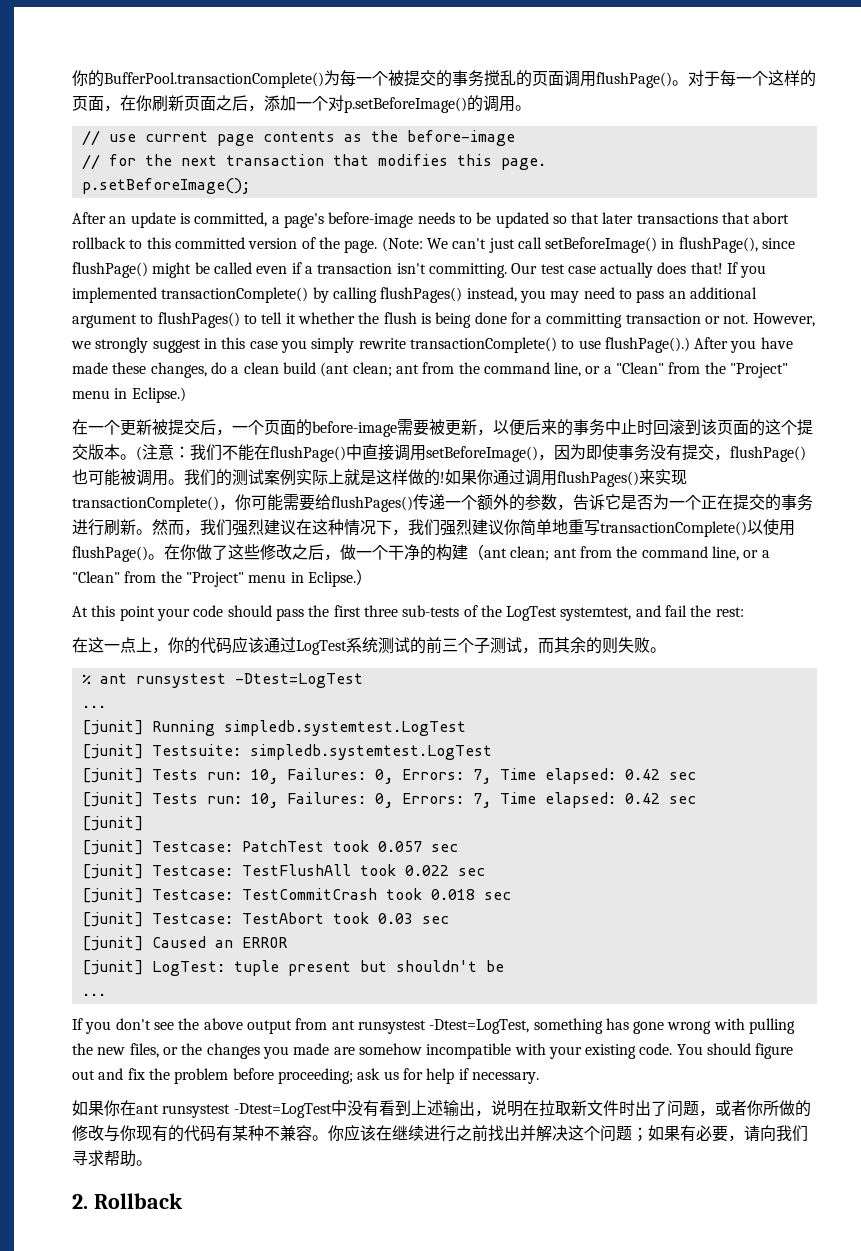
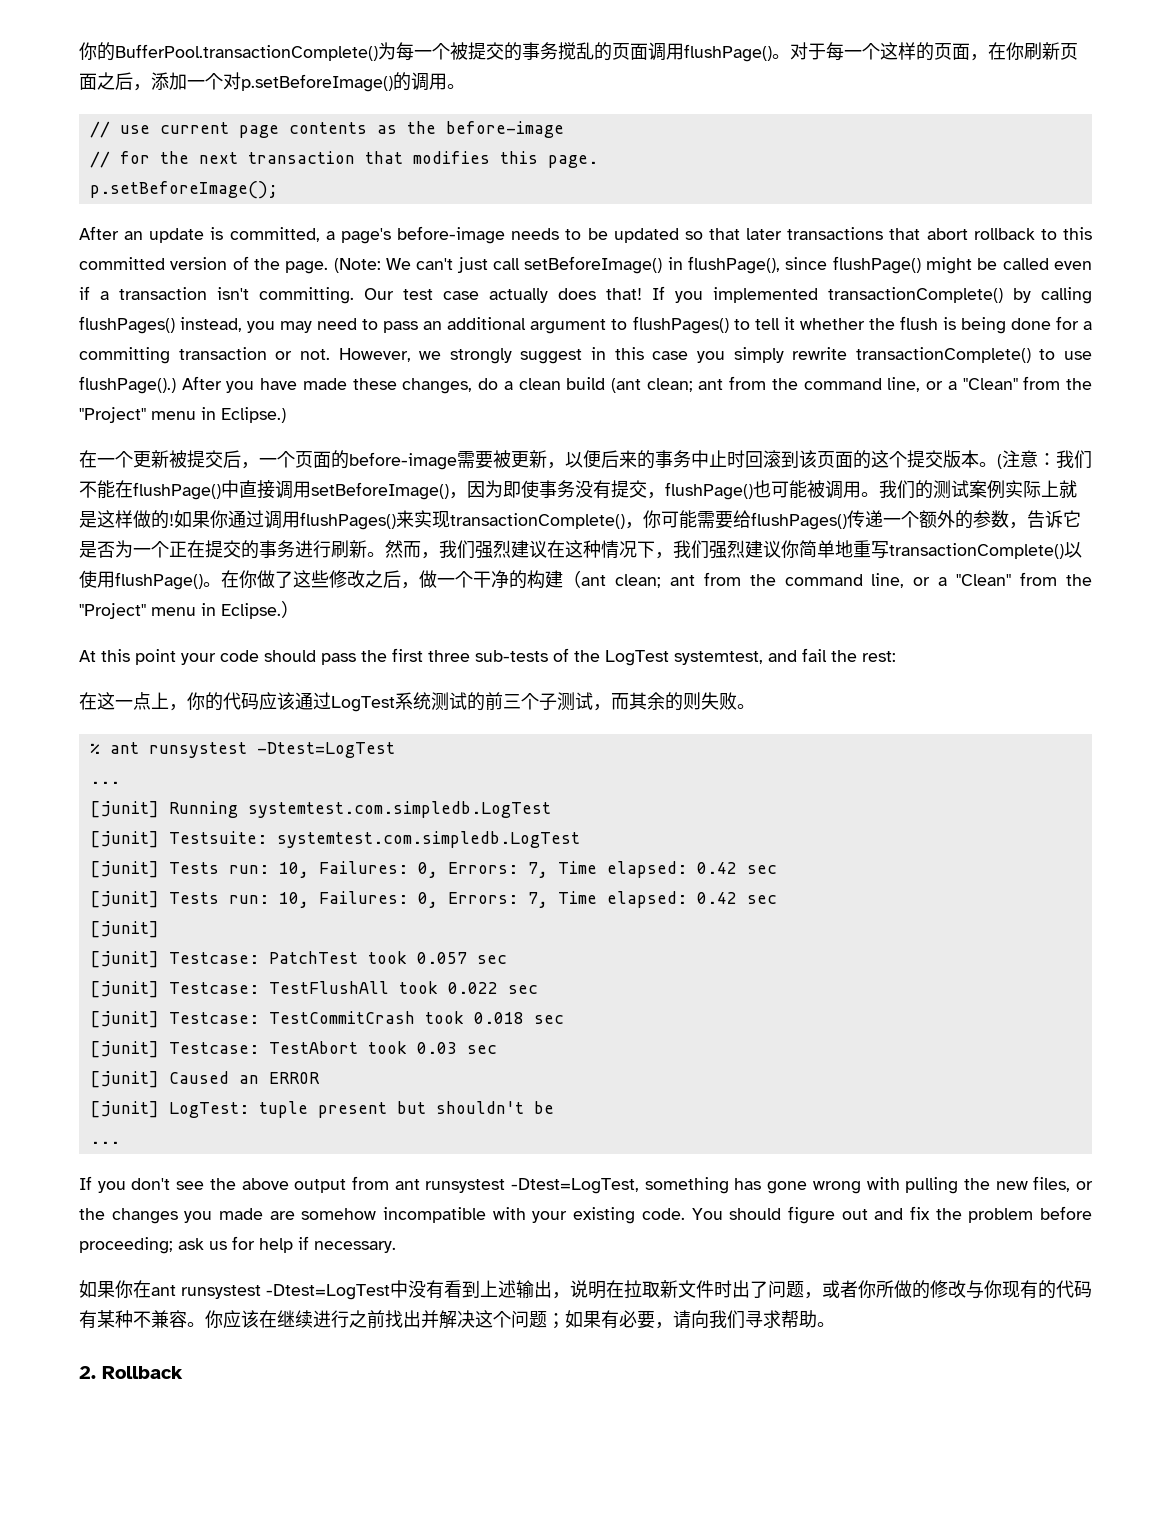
- [junit] Running simpledb.systemtest.LogTest
+ [junit] Running systemtest.com.simpledb.LogTest
- [junit] Testsuite: simpledb.systemtest.LogTest
+ [junit] Testsuite: systemtest.com.simpledb.LogTest

